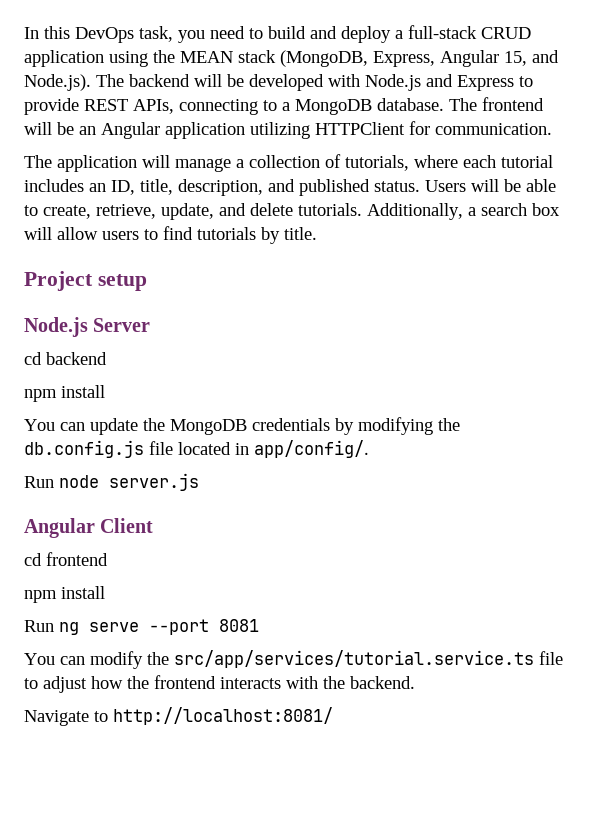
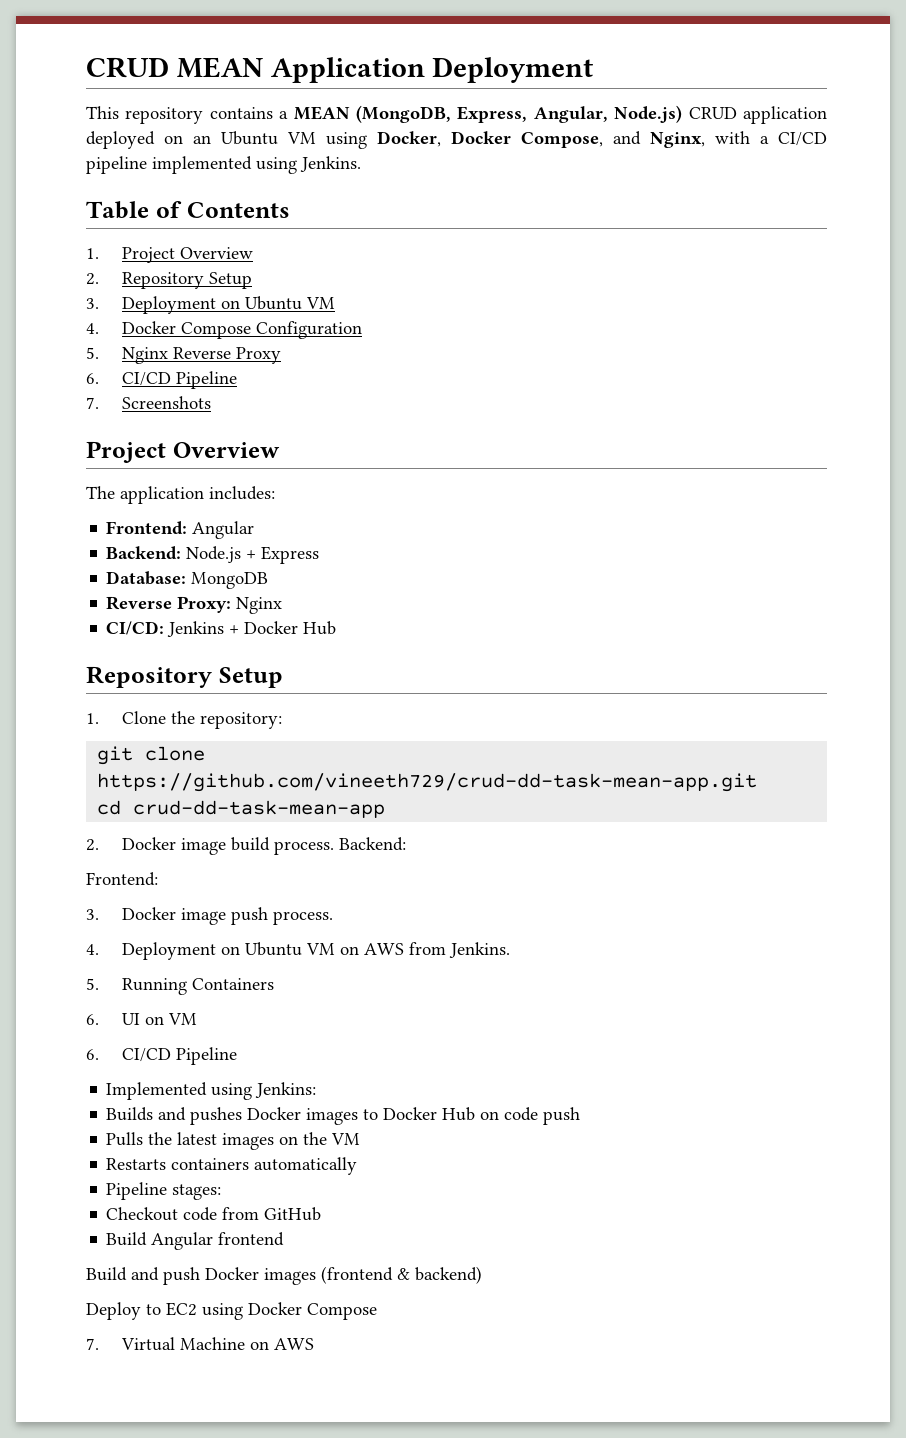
- In this DevOps task, you need to build and deploy a full-stack CRUD application using the MEAN stack (MongoDB, Express, Angular 15, and Node.js). The backend will be developed with Node.js and Express to provide REST APIs, connecting to a MongoDB database. The frontend will be an Angular application utilizing HTTPClient for communication.
- The application will manage a collection of tutorials, where each tutorial includes an ID, title, description, and published status. Users will be able to create, retrieve, update, and delete tutorials. Additionally, a search box will allow users to find tutorials by title.
- Project setup
- Node.js Server
- cd backend
- npm install
- You can update the MongoDB credentials by modifying the db.config.js file located in app/config/.
- Run node server.js
- Angular Client
- cd frontend
- npm install
- Run ng serve --port 8081
- You can modify the src/app/services/tutorial.service.ts file to adjust how the frontend interacts with the backend.
- Navigate to http://localhost:8081/
+ CRUD MEAN Application Deployment
+ This repository contains a MEAN (MongoDB, Express, Angular, Node.js) CRUD application deployed on an Ubuntu VM using Docker, Docker Compose, and Nginx, with a CI/CD pipeline implemented using Jenkins.
+ Table of Contents
+ 1. Project Overview
+ 2. Repository Setup
+ 3. Deployment on Ubuntu VM
+ 4. Docker Compose Configuration
+ 5. Nginx Reverse Proxy
+ 6. CI/CD Pipeline
+ 7. Screenshots
+ Project Overview
+ The application includes:
+ Frontend: Angular
+ Backend: Node.js + Express
+ Database: MongoDB
+ Reverse Proxy: Nginx
+ CI/CD: Jenkins + Docker Hub
+ Repository Setup
+ 1. Clone the repository:
+ git clone https://github.com/vineeth729/crud-dd-task-mean-app.git
+ cd crud-dd-task-mean-app
+ 2. Docker image build process. Backend:
+ Frontend:
+ 3. Docker image push process.
+ 4. Deployment on Ubuntu VM on AWS from Jenkins.
+ 5. Running Containers
+ 6. UI on VM
+ 6. CI/CD Pipeline
+ Implemented using Jenkins:
+ Builds and pushes Docker images to Docker Hub on code push
+ Pulls the latest images on the VM
+ Restarts containers automatically
+ Pipeline stages:
+ Checkout code from GitHub
+ Build Angular frontend
+ Build and push Docker images (frontend & backend)
+ Deploy to EC2 using Docker Compose
+ 7. Virtual Machine on AWS

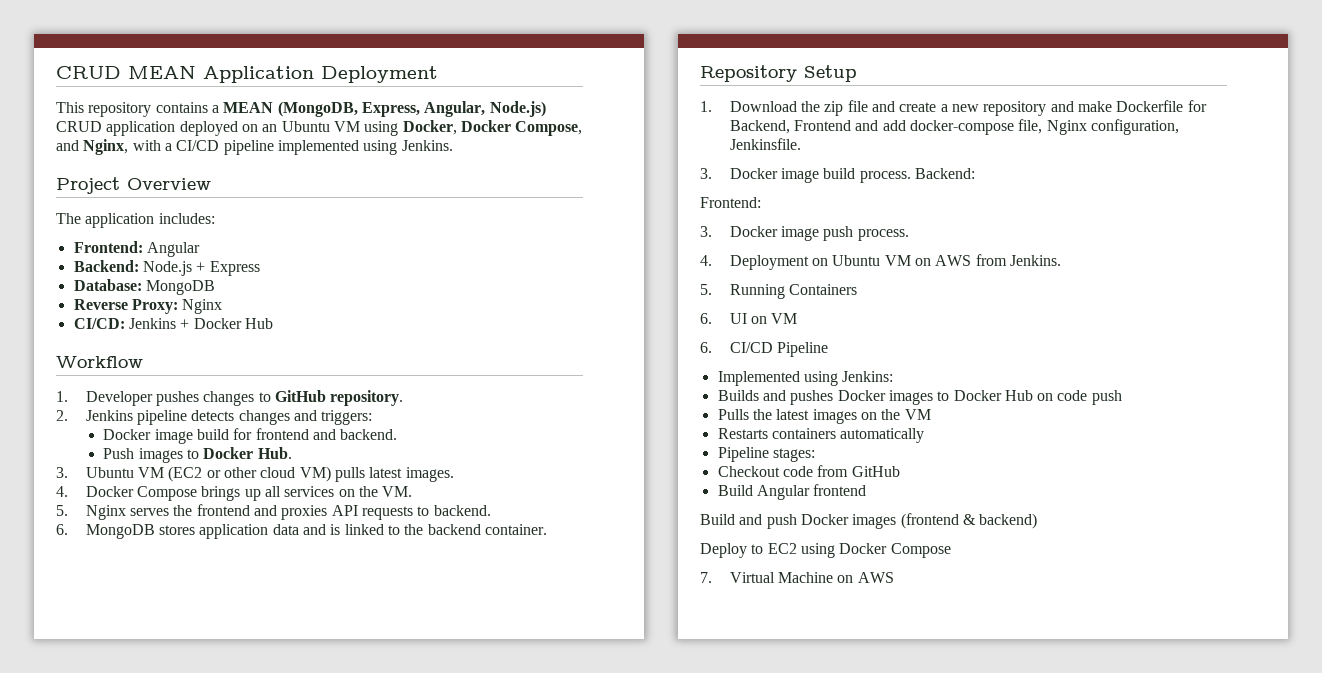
- Table of Contents
- 1. Project Overview
- 2. Repository Setup
- 3. Deployment on Ubuntu VM
- 4. Docker Compose Configuration
- 5. Nginx Reverse Proxy
- 6. CI/CD Pipeline
- 7. Screenshots
  CI/CD: Jenkins + Docker Hub
+ Workflow
+ 1. Developer pushes changes to GitHub repository.
+ 2. Jenkins pipeline detects changes and triggers:
+ Docker image build for frontend and backend.
+ Push images to Docker Hub.
+ 3. Ubuntu VM (EC2 or other cloud VM) pulls latest images.
+ 4. Docker Compose brings up all services on the VM.
+ 5. Nginx serves the frontend and proxies API requests to backend.
+ 6. MongoDB stores application data and is linked to the backend container.
  Repository Setup
- 1. Clone the repository:
- git clone https://github.com/vineeth729/crud-dd-task-mean-app.git
- cd crud-dd-task-mean-app
- 2. Docker image build process.
+ 1. Download the zip file and create a new repository and make Dockerfile for Backend, Frontend and add docker-compose file, Nginx configuration, Jenkinsfile.
+ 3. Docker image build process.

